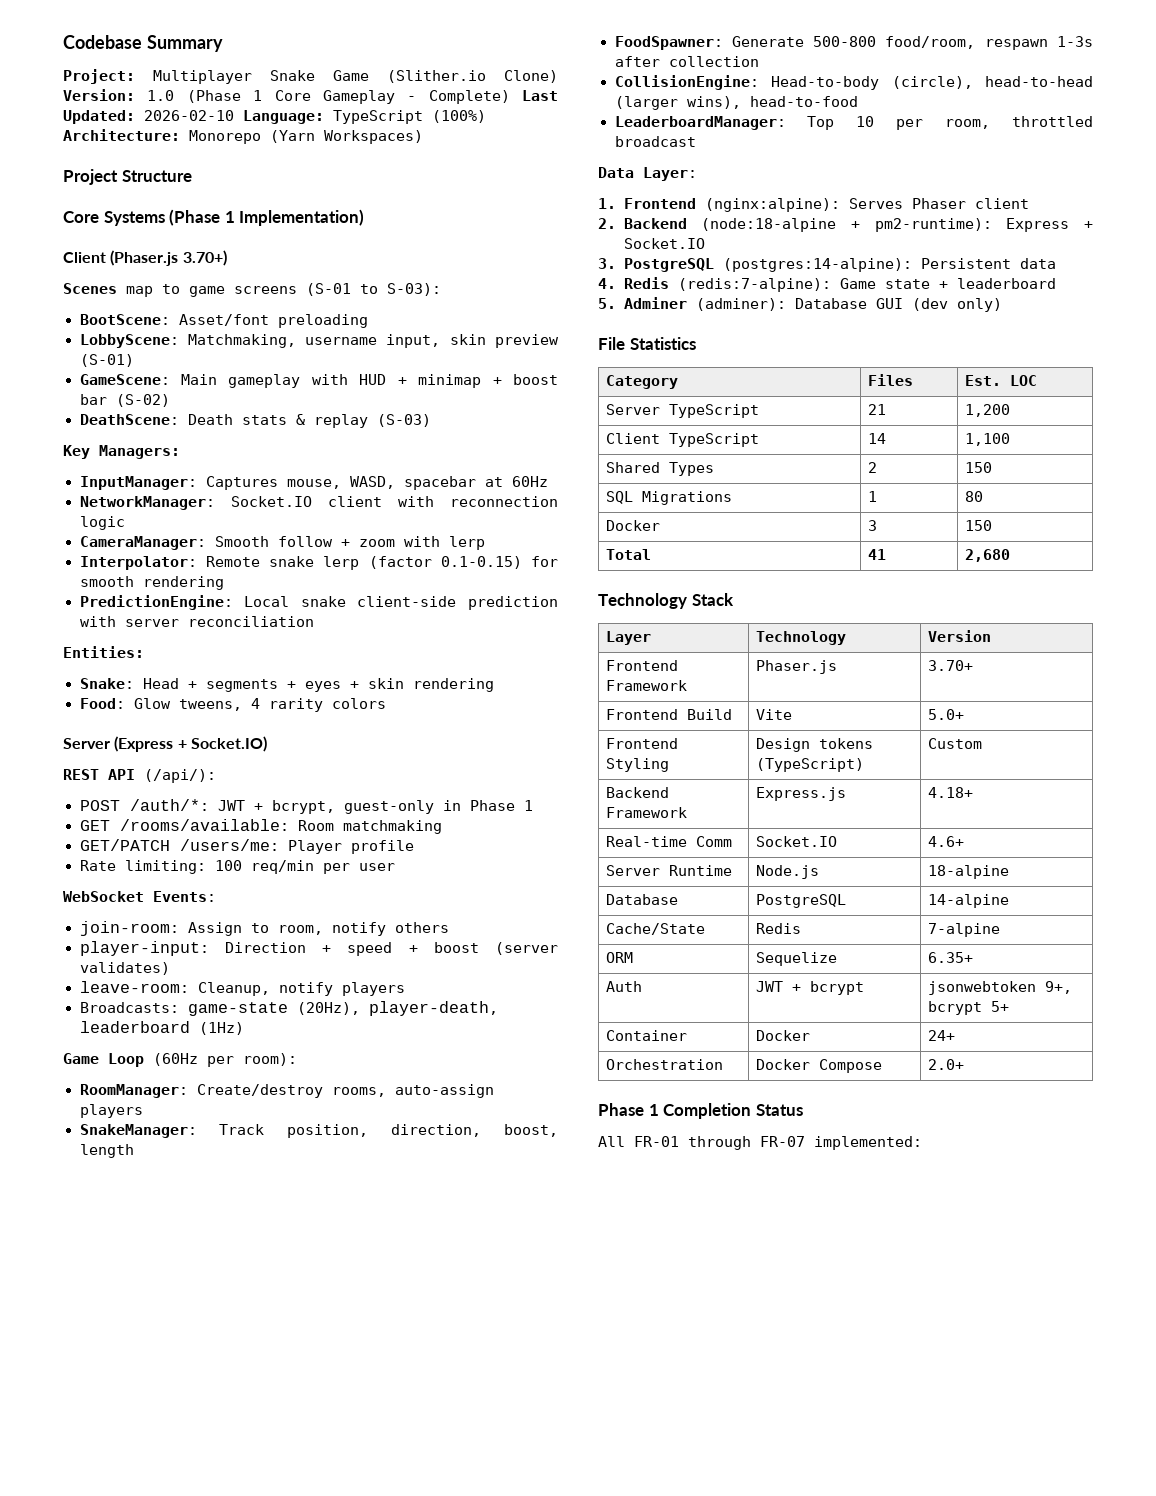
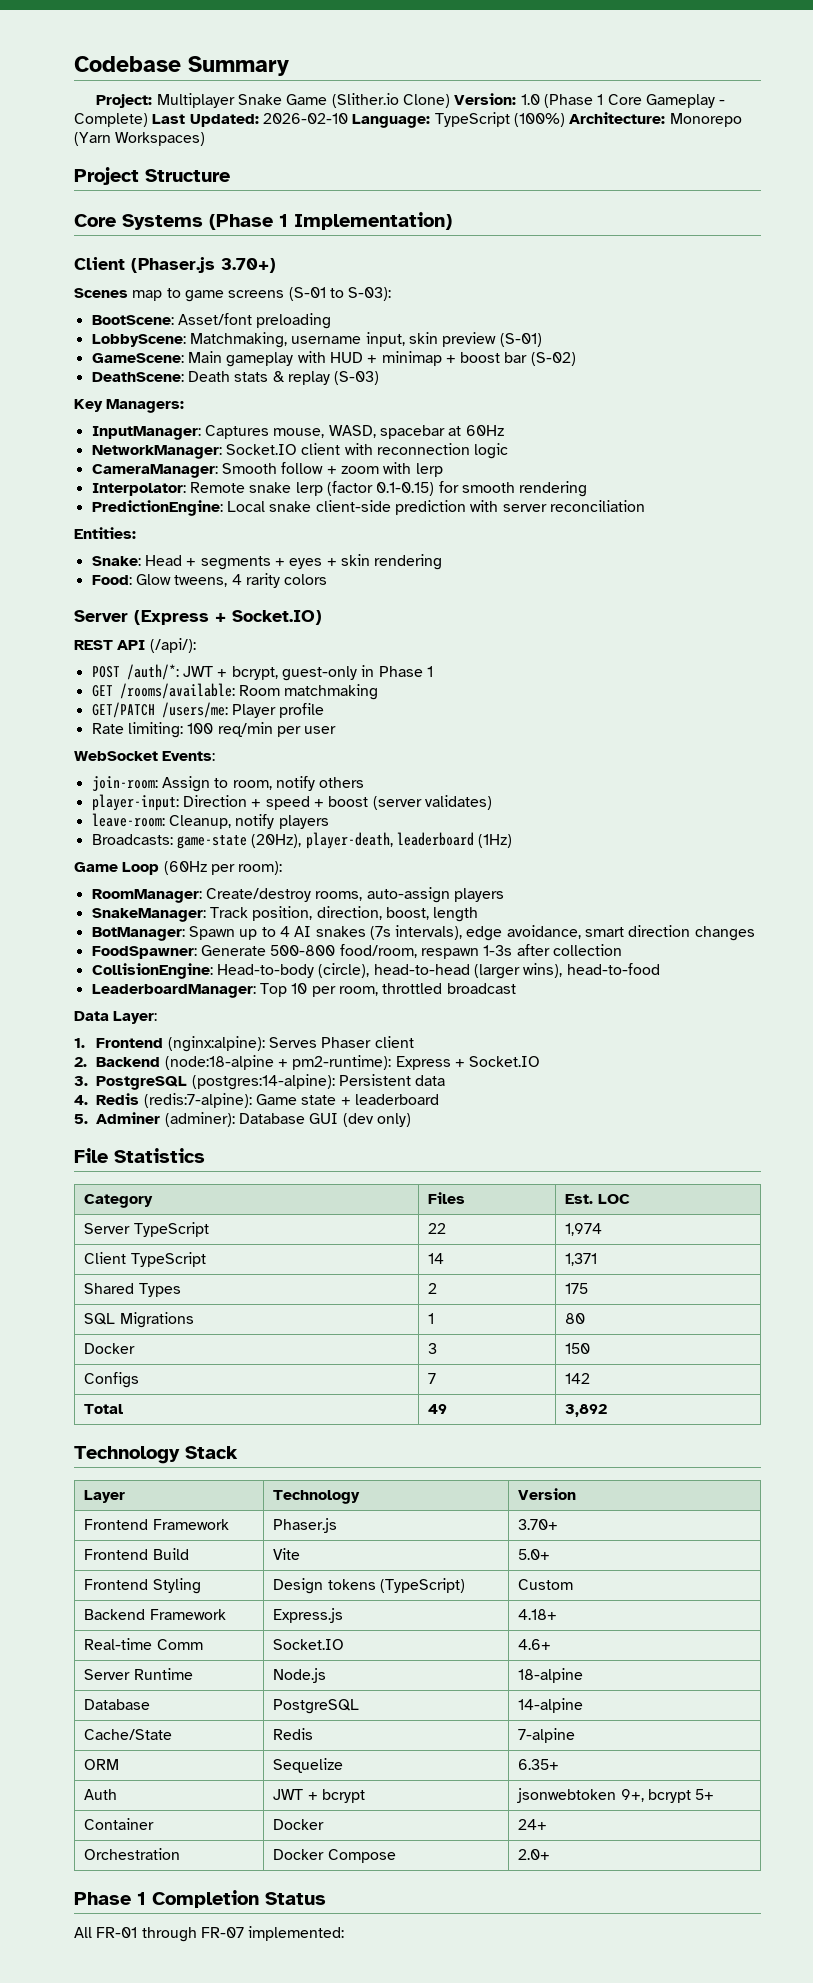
+ BotManager: Spawn up to 4 AI snakes (7s intervals), edge avoidance, smart direction changes
- Server TypeScript | 21 | 1,200
+ Server TypeScript | 22 | 1,974
- Client TypeScript | 14 | 1,100
+ Client TypeScript | 14 | 1,371
- Shared Types | 2 | 150
+ Shared Types | 2 | 175
+ Configs | 7 | 142
- Total | 41 | 2,680
+ Total | 49 | 3,892

